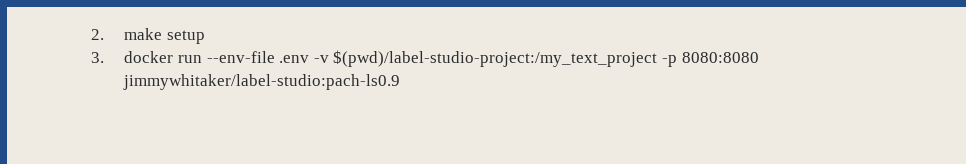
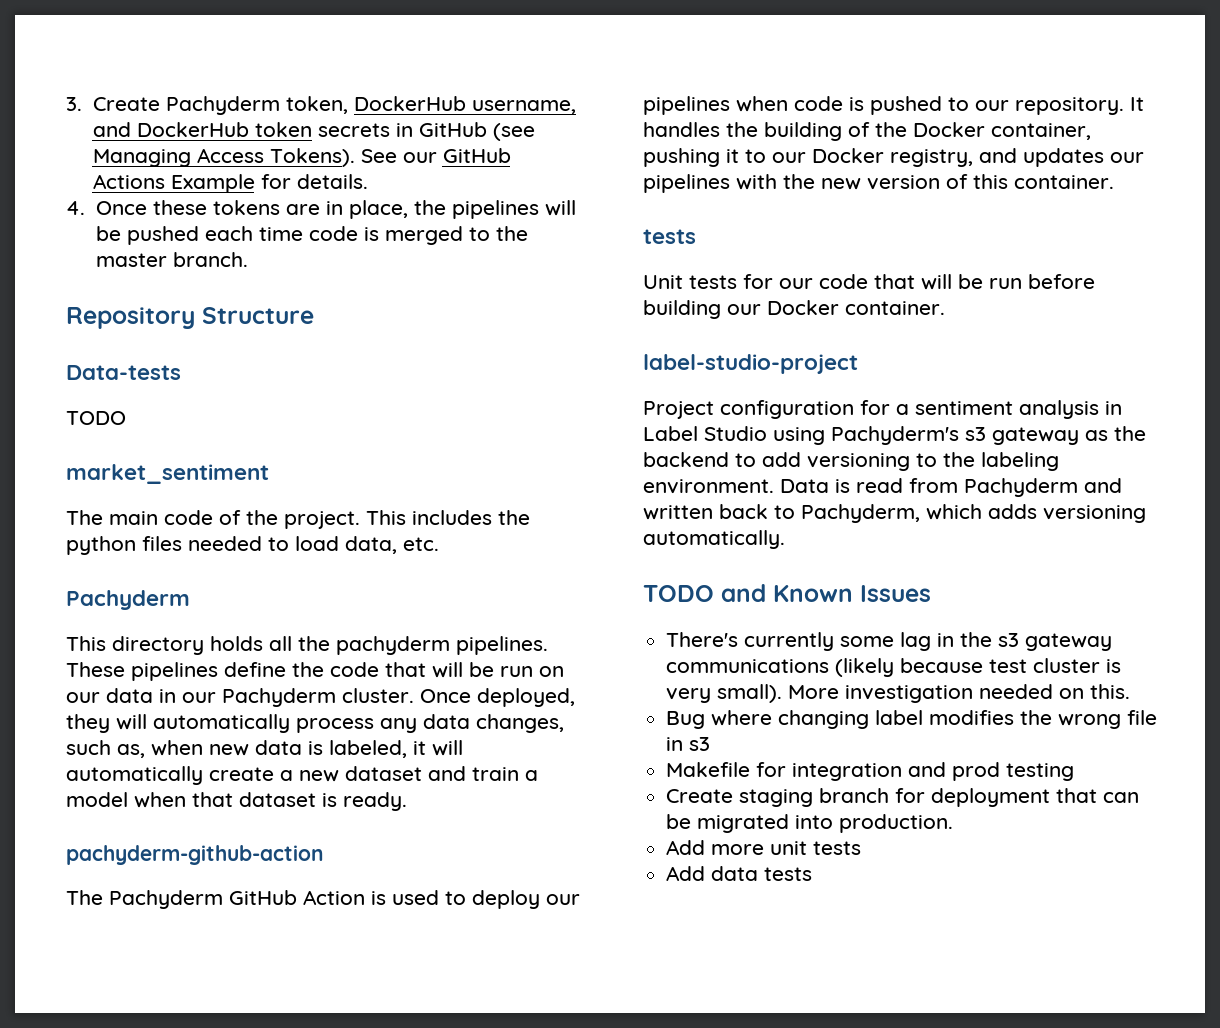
- 2. make setup
- 3. docker run --env-file .env -v $(pwd)/label-studio-project:/my_text_project -p 8080:8080 jimmywhitaker/label-studio:pach-ls0.9
+ 3. Create Pachyderm token, DockerHub username, and DockerHub token secrets in GitHub (see Managing Access Tokens). See our GitHub Actions Example for details.
+ 4. Once these tokens are in place, the pipelines will be pushed each time code is merged to the master branch.
+ Repository Structure
+ Data-tests
+ TODO
+ market_sentiment
+ The main code of the project. This includes the python files needed to load data, etc.
+ Pachyderm
+ This directory holds all the pachyderm pipelines. These pipelines define the code that will be run on our data in our Pachyderm cluster. Once deployed, they will automatically process any data changes, such as, when new data is labeled, it will automatically create a new dataset and train a model when that dataset is ready.
+ pachyderm-github-action
+ The Pachyderm GitHub Action is used to deploy our pipelines when code is pushed to our repository. It handles the building of the Docker container, pushing it to our Docker registry, and updates our pipelines with the new version of this container.
+ tests
+ Unit tests for our code that will be run before building our Docker container.
+ label-studio-project
+ Project configuration for a sentiment analysis in Label Studio using Pachyderm's s3 gateway as the backend to add versioning to the labeling environment. Data is read from Pachyderm and written back to Pachyderm, which adds versioning automatically.
+ TODO and Known Issues
+ There's currently some lag in the s3 gateway communications (likely because test cluster is very small). More investigation needed on this.
+ Bug where changing label modifies the wrong file in s3
+ Makefile for integration and prod testing
+ Create staging branch for deployment that can be migrated into production.
+ Add more unit tests
+ Add data tests

